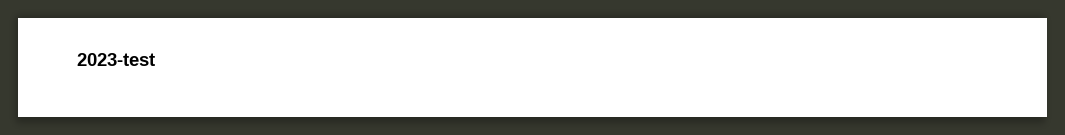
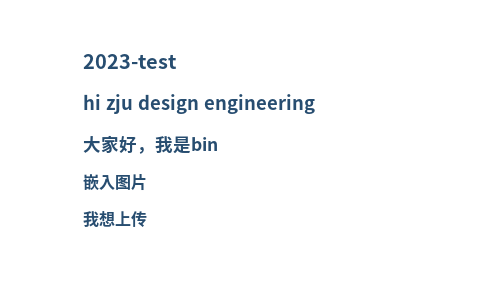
+ hi zju design engineering
+ 大家好，我是bin
+ 嵌入图片
+ 我想上传

